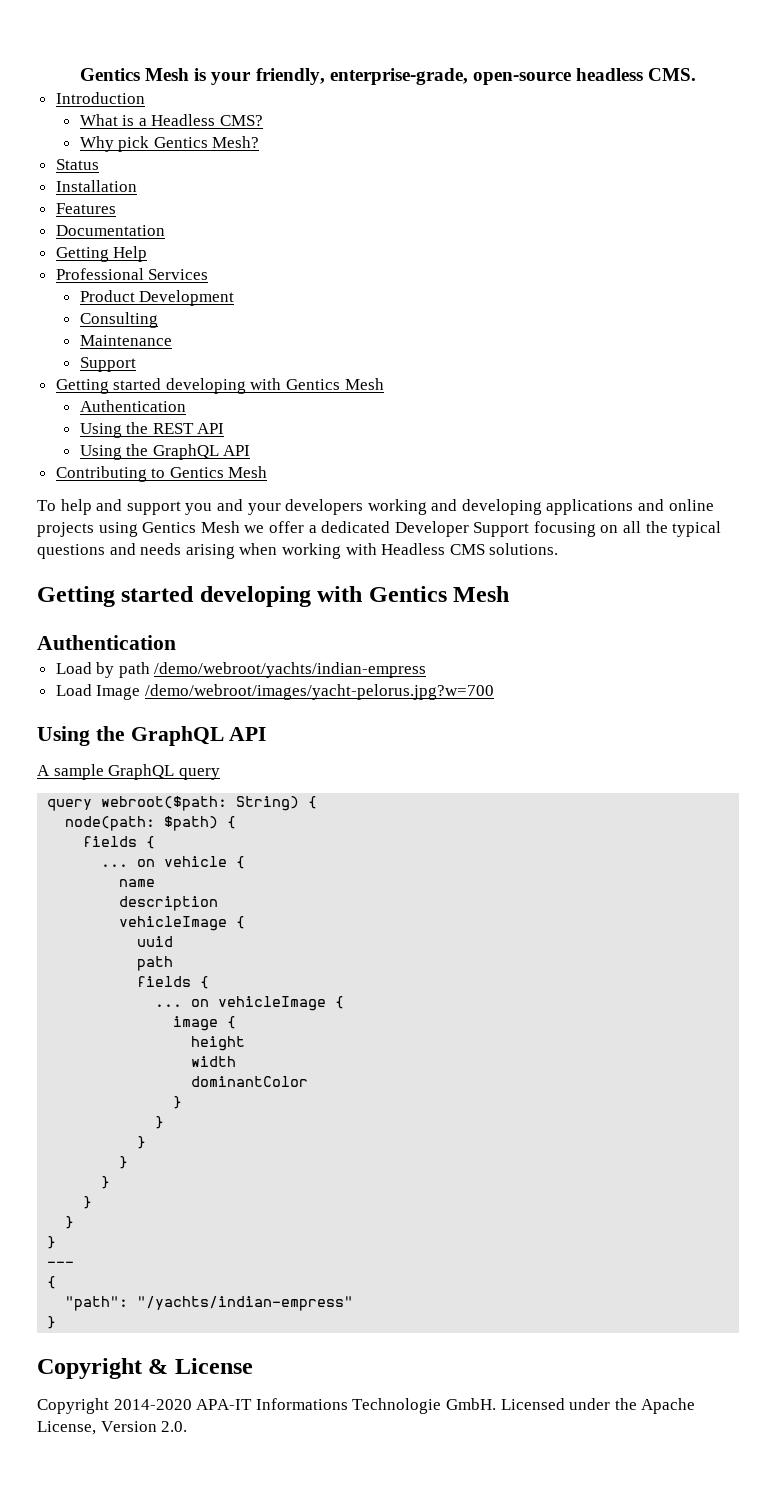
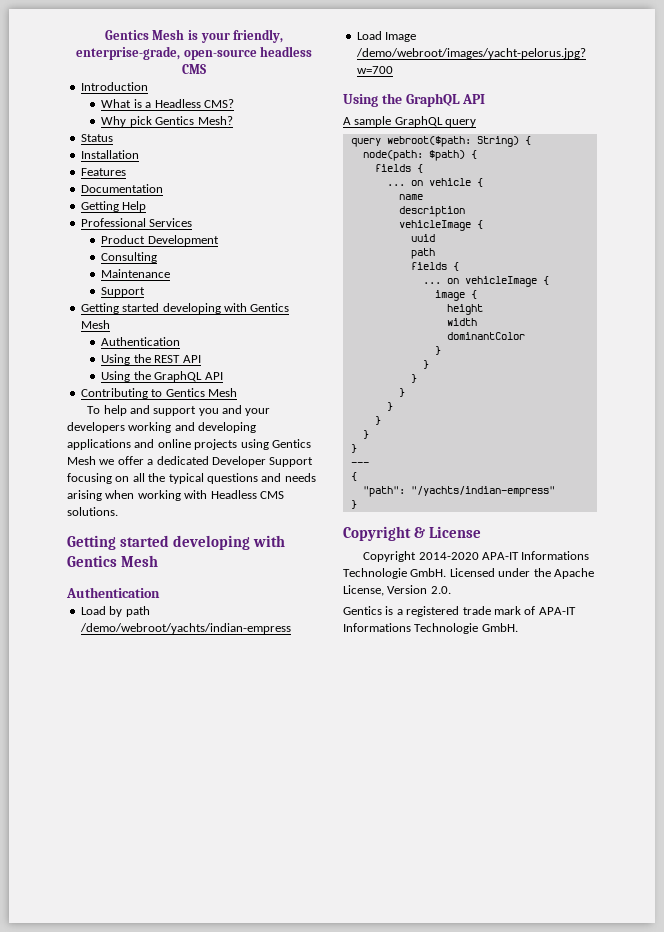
- Gentics Mesh is your friendly, enterprise-grade, open-source headless CMS.
+ Gentics Mesh is your friendly, enterprise-grade, open-source headless CMS
+ Gentics is a registered trade mark of APA-IT Informations Technologie GmbH.

